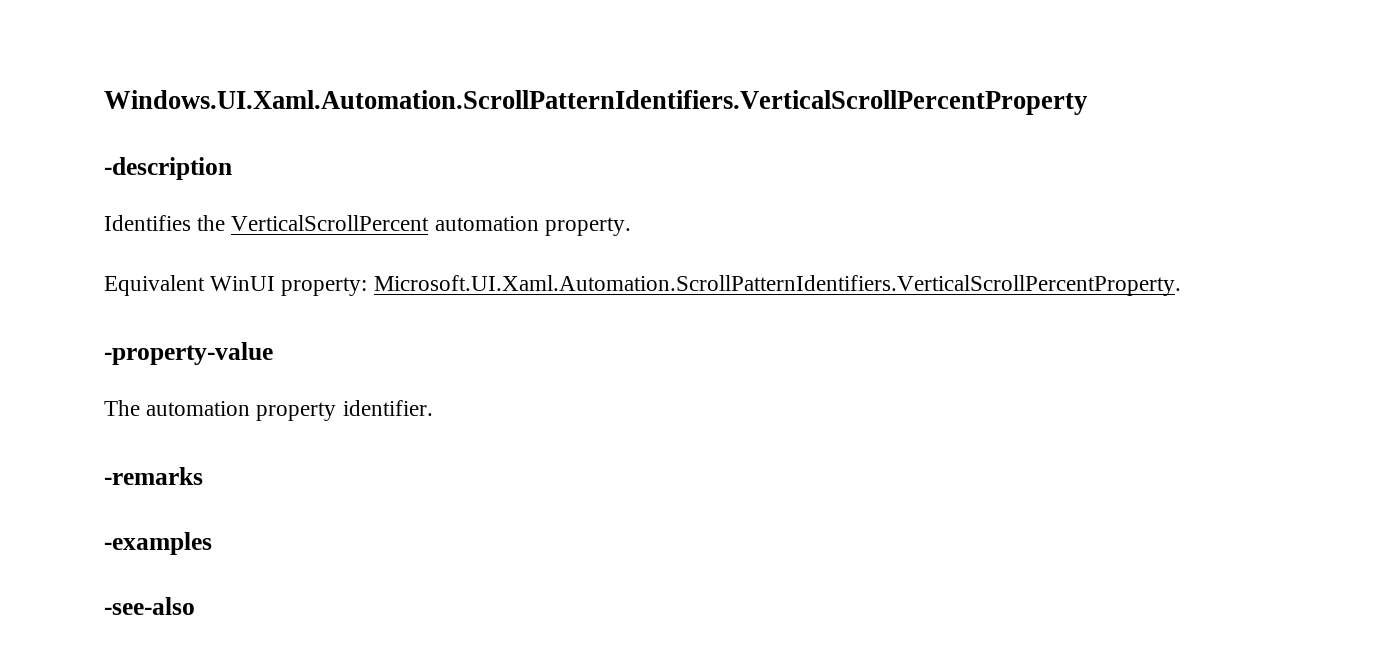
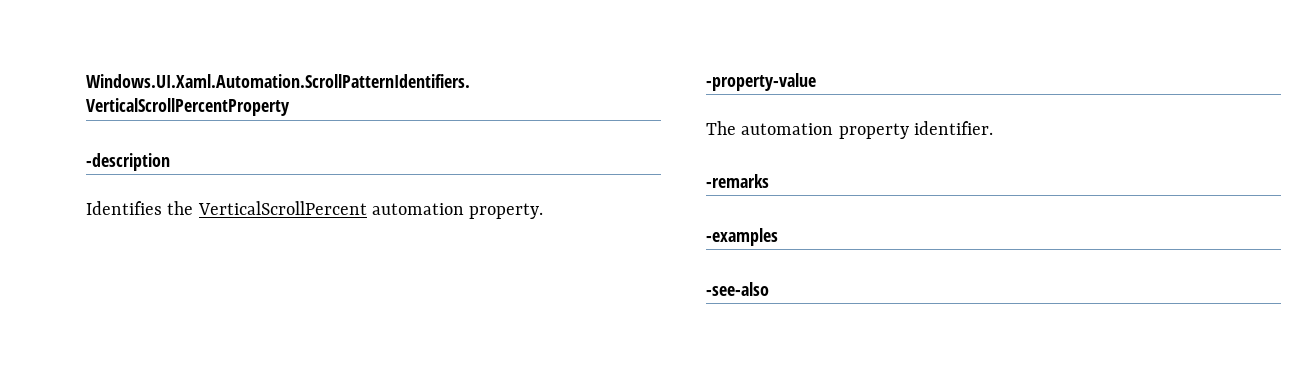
- Equivalent WinUI property: Microsoft.UI.Xaml.Automation.ScrollPatternIdentifiers.VerticalScrollPercentProperty.

